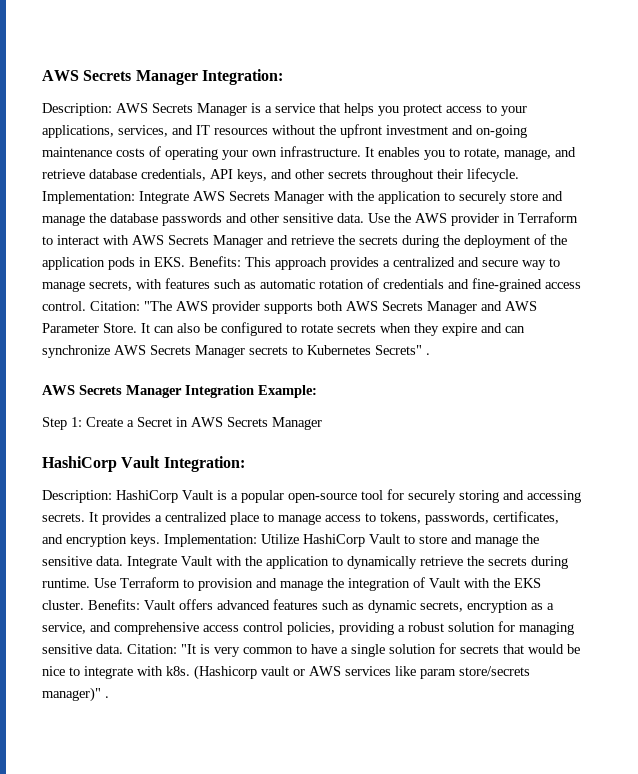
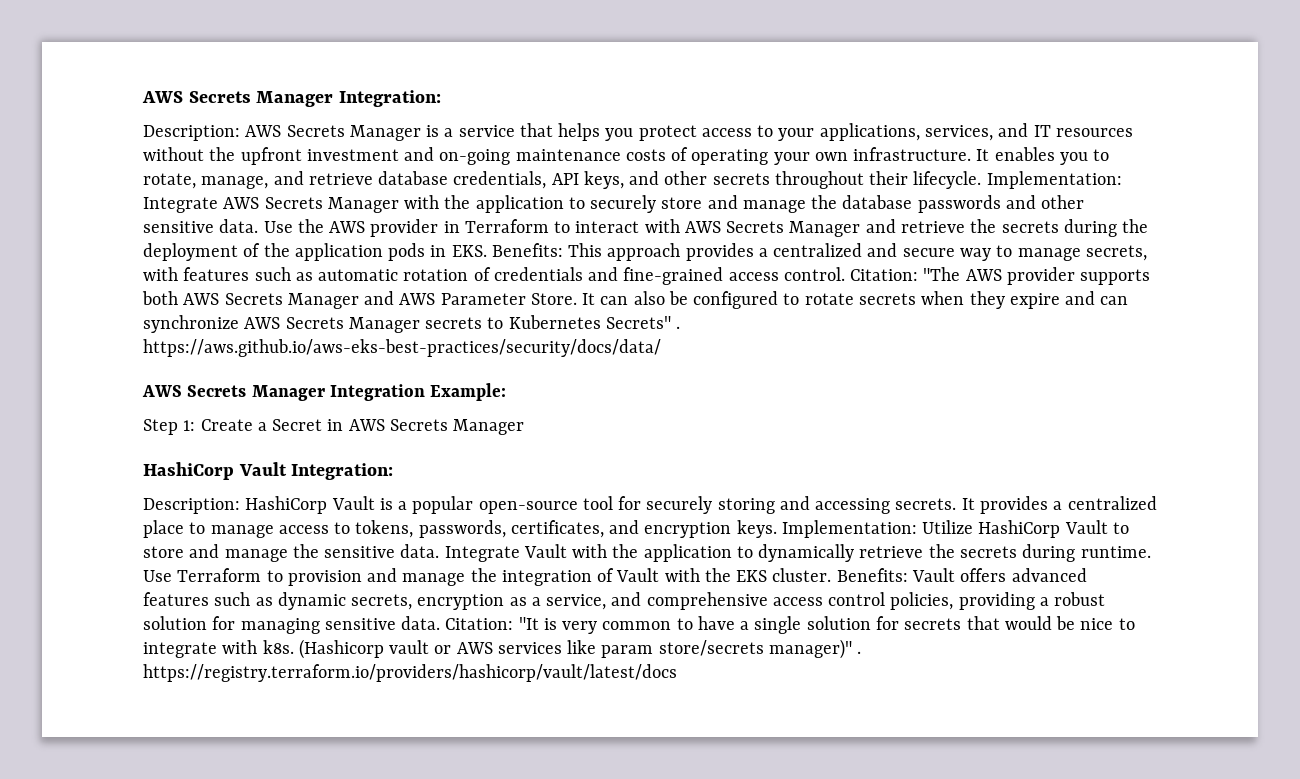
- It can also be configured to rotate secrets when they expire and can synchronize AWS Secrets Manager secrets to Kubernetes Secrets" .
+ It can also be configured to rotate secrets when they expire and can synchronize AWS Secrets Manager secrets to Kubernetes Secrets" . https://aws.github.io/aws-eks-best-practices/security/docs/data/
- (Hashicorp vault or AWS services like param store/secrets manager)" .
+ (Hashicorp vault or AWS services like param store/secrets manager)" . https://registry.terraform.io/providers/hashicorp/vault/latest/docs

